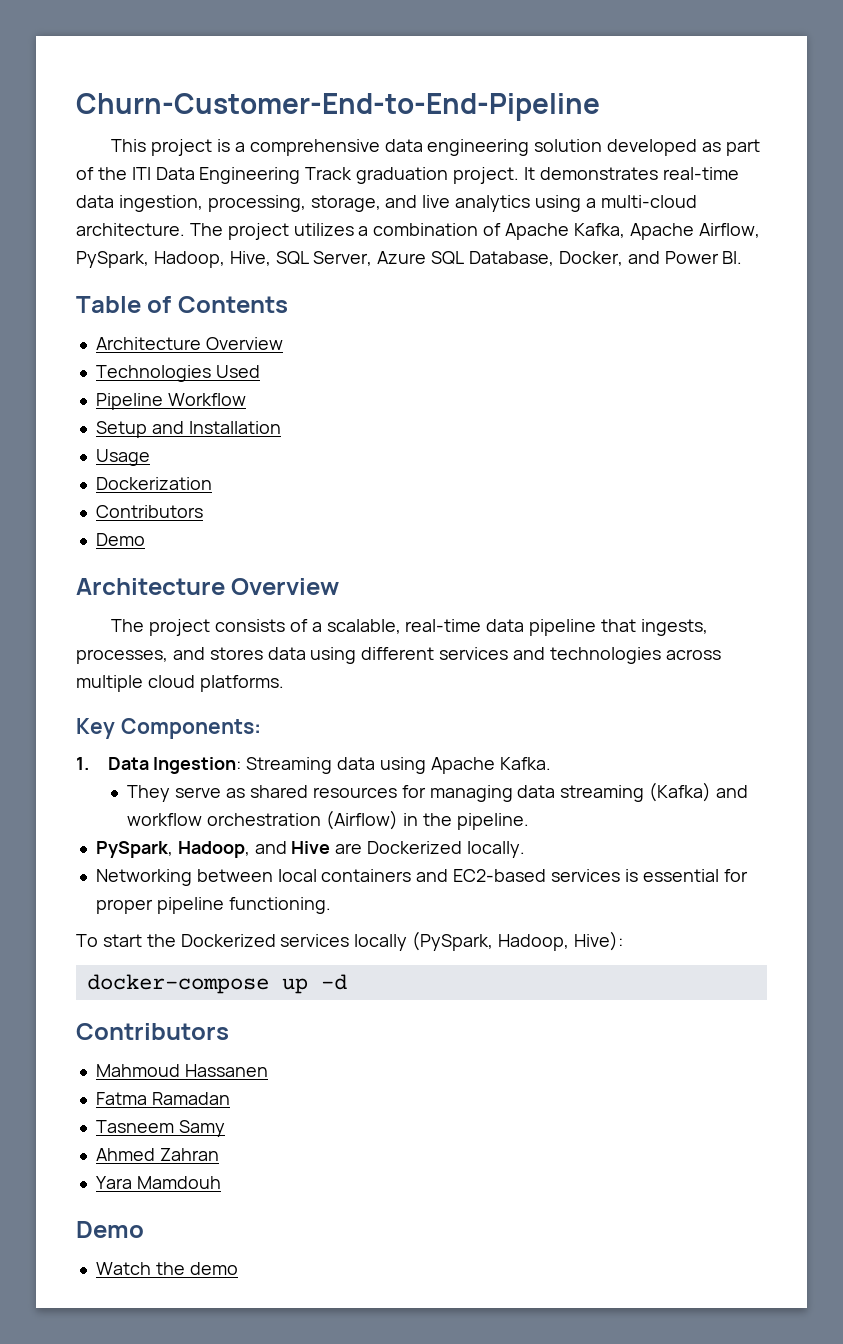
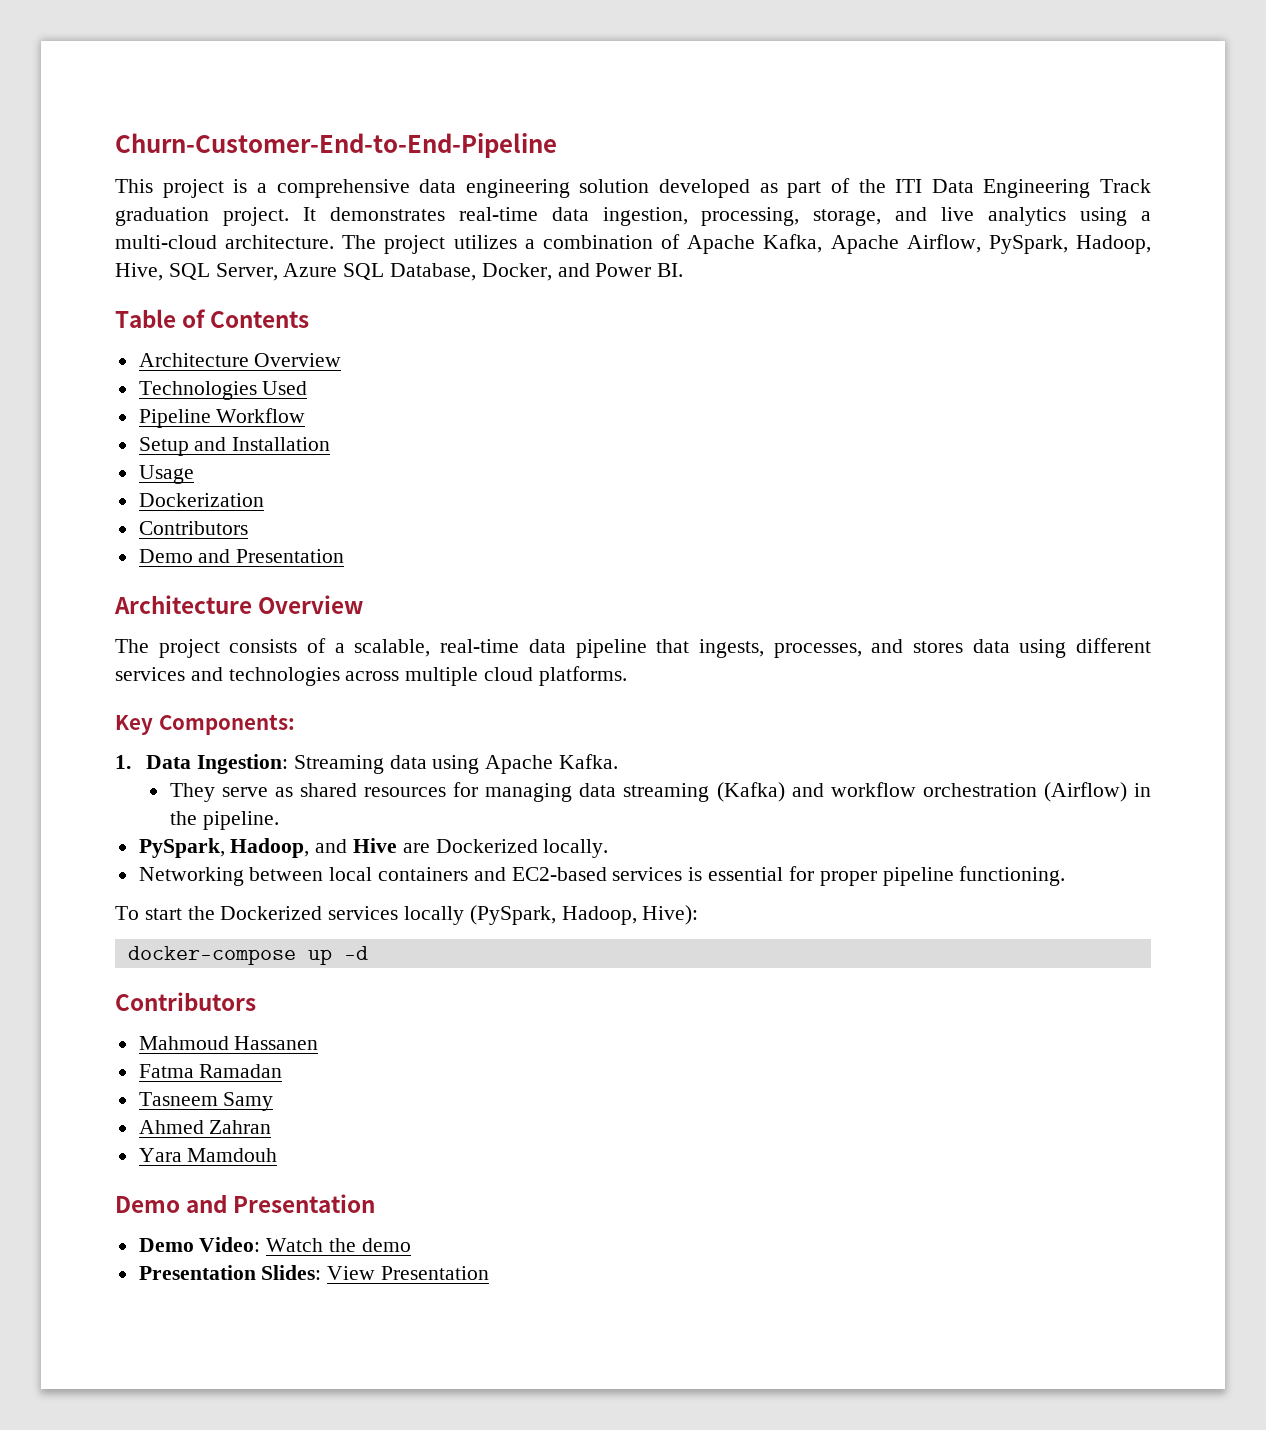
  Dockerization
  Contributors
- Demo
+ Demo and Presentation
  Yara Mamdouh
- Demo
- Watch the demo
+ Demo and Presentation
+ Demo Video: Watch the demo
+ Presentation Slides: View Presentation

